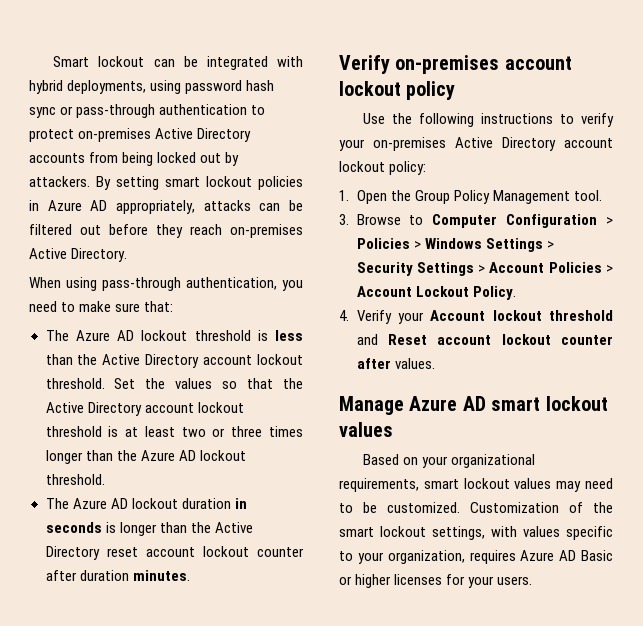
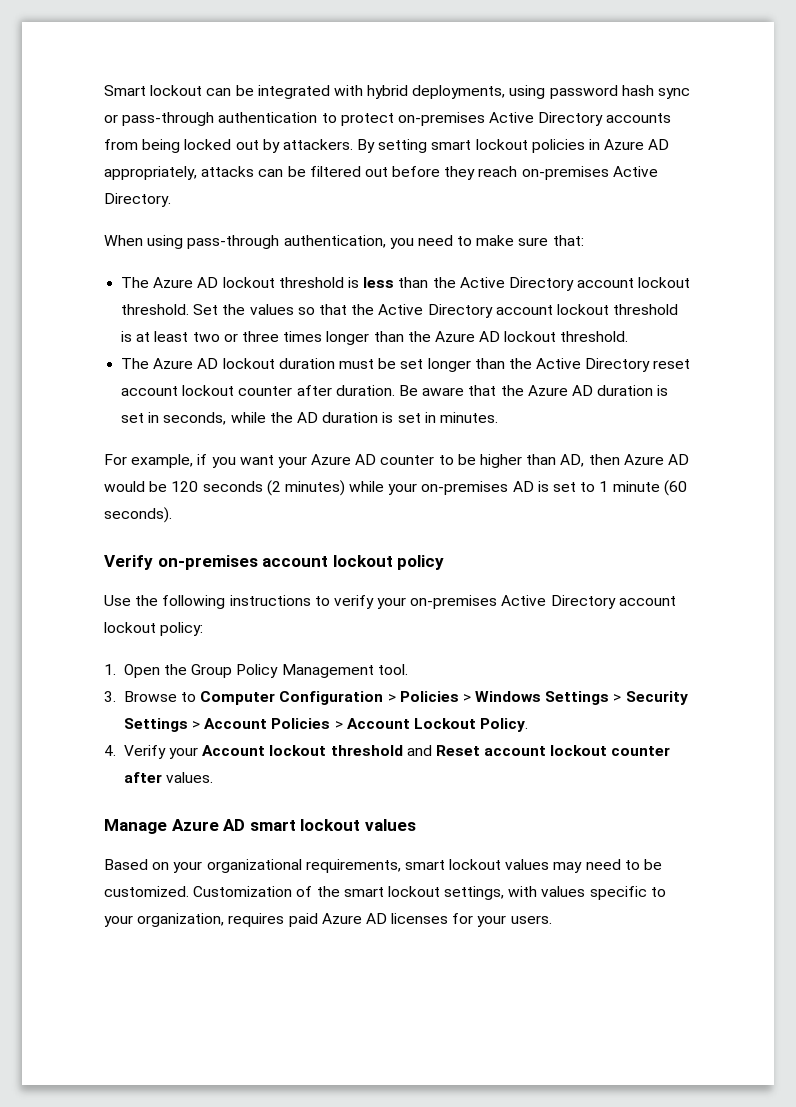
- The Azure AD lockout duration in seconds is longer than the Active Directory reset account lockout counter after duration minutes.
+ The Azure AD lockout duration must be set longer than the Active Directory reset account lockout counter after duration. Be aware that the Azure AD duration is set in seconds, while the AD duration is set in minutes.
+ For example, if you want your Azure AD counter to be higher than AD, then Azure AD would be 120 seconds (2 minutes) while your on-premises AD is set to 1 minute (60 seconds).
- Customization of the smart lockout settings, with values specific to your organization, requires Azure AD Basic or higher licenses for your users.
+ Customization of the smart lockout settings, with values specific to your organization, requires paid Azure AD licenses for your users.

